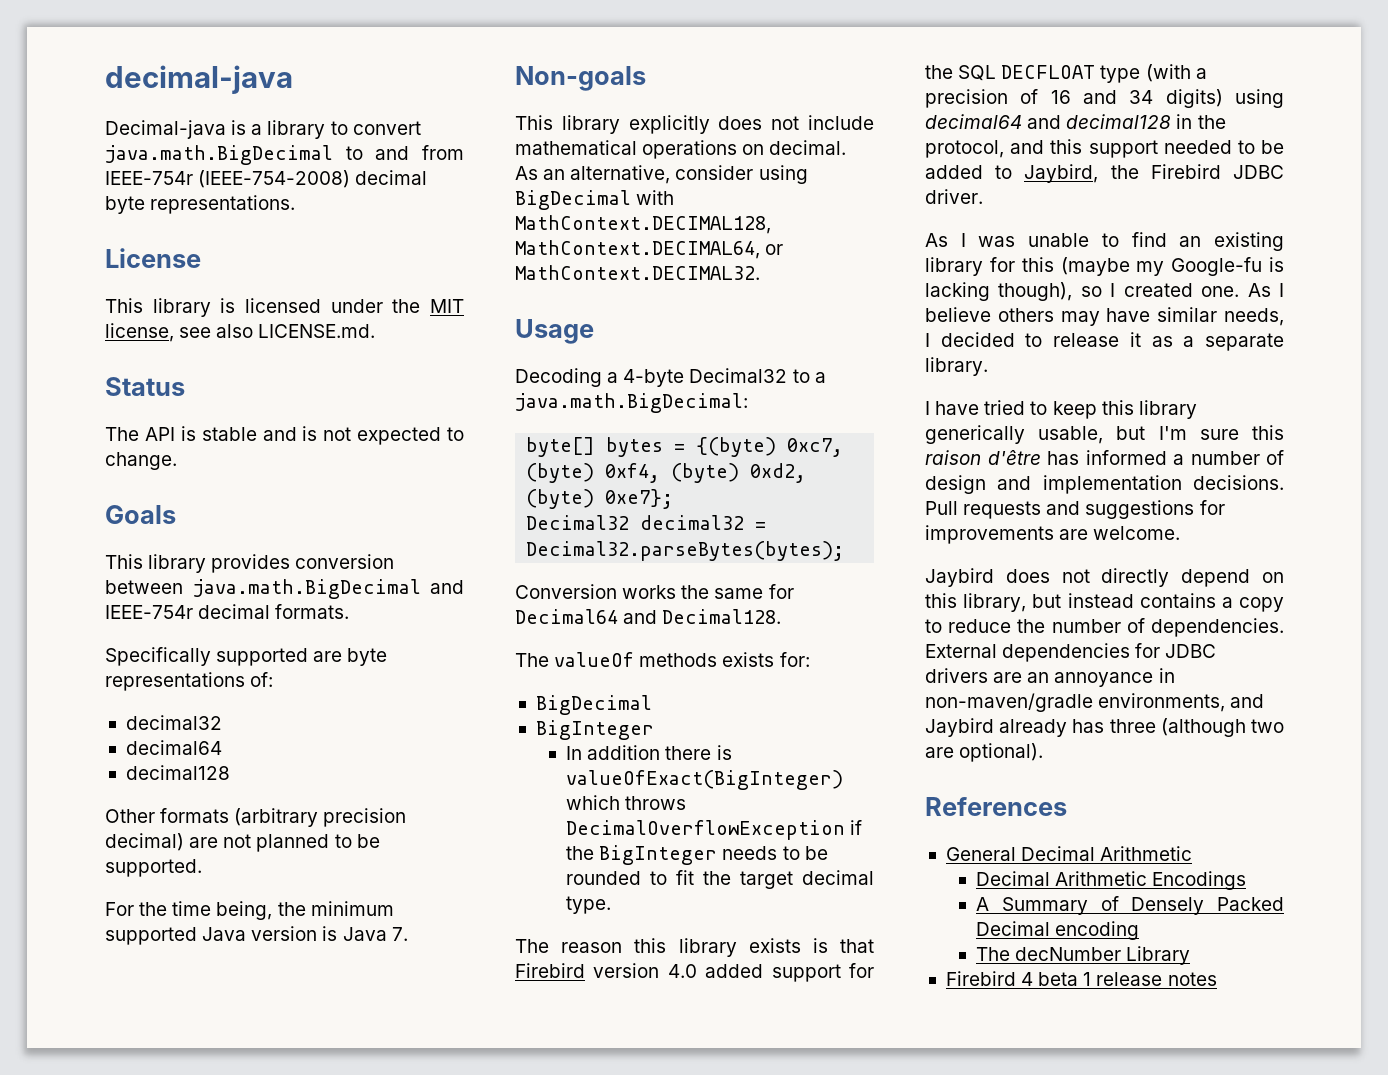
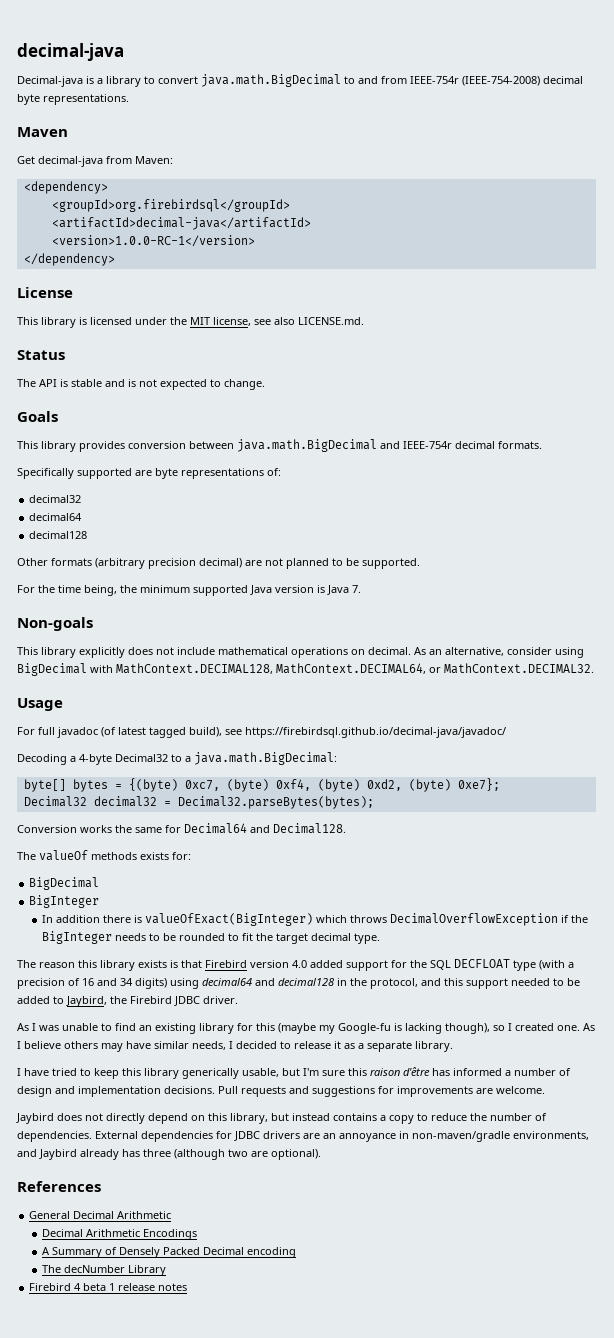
+ Maven
+ Get decimal-java from Maven:
+ <dependency>
+ <groupId>org.firebirdsql</groupId>
+ <artifactId>decimal-java</artifactId>
+ <version>1.0.0-RC-1</version>
+ </dependency>
+ For full javadoc (of latest tagged build), see https://firebirdsql.github.io/decimal-java/javadoc/

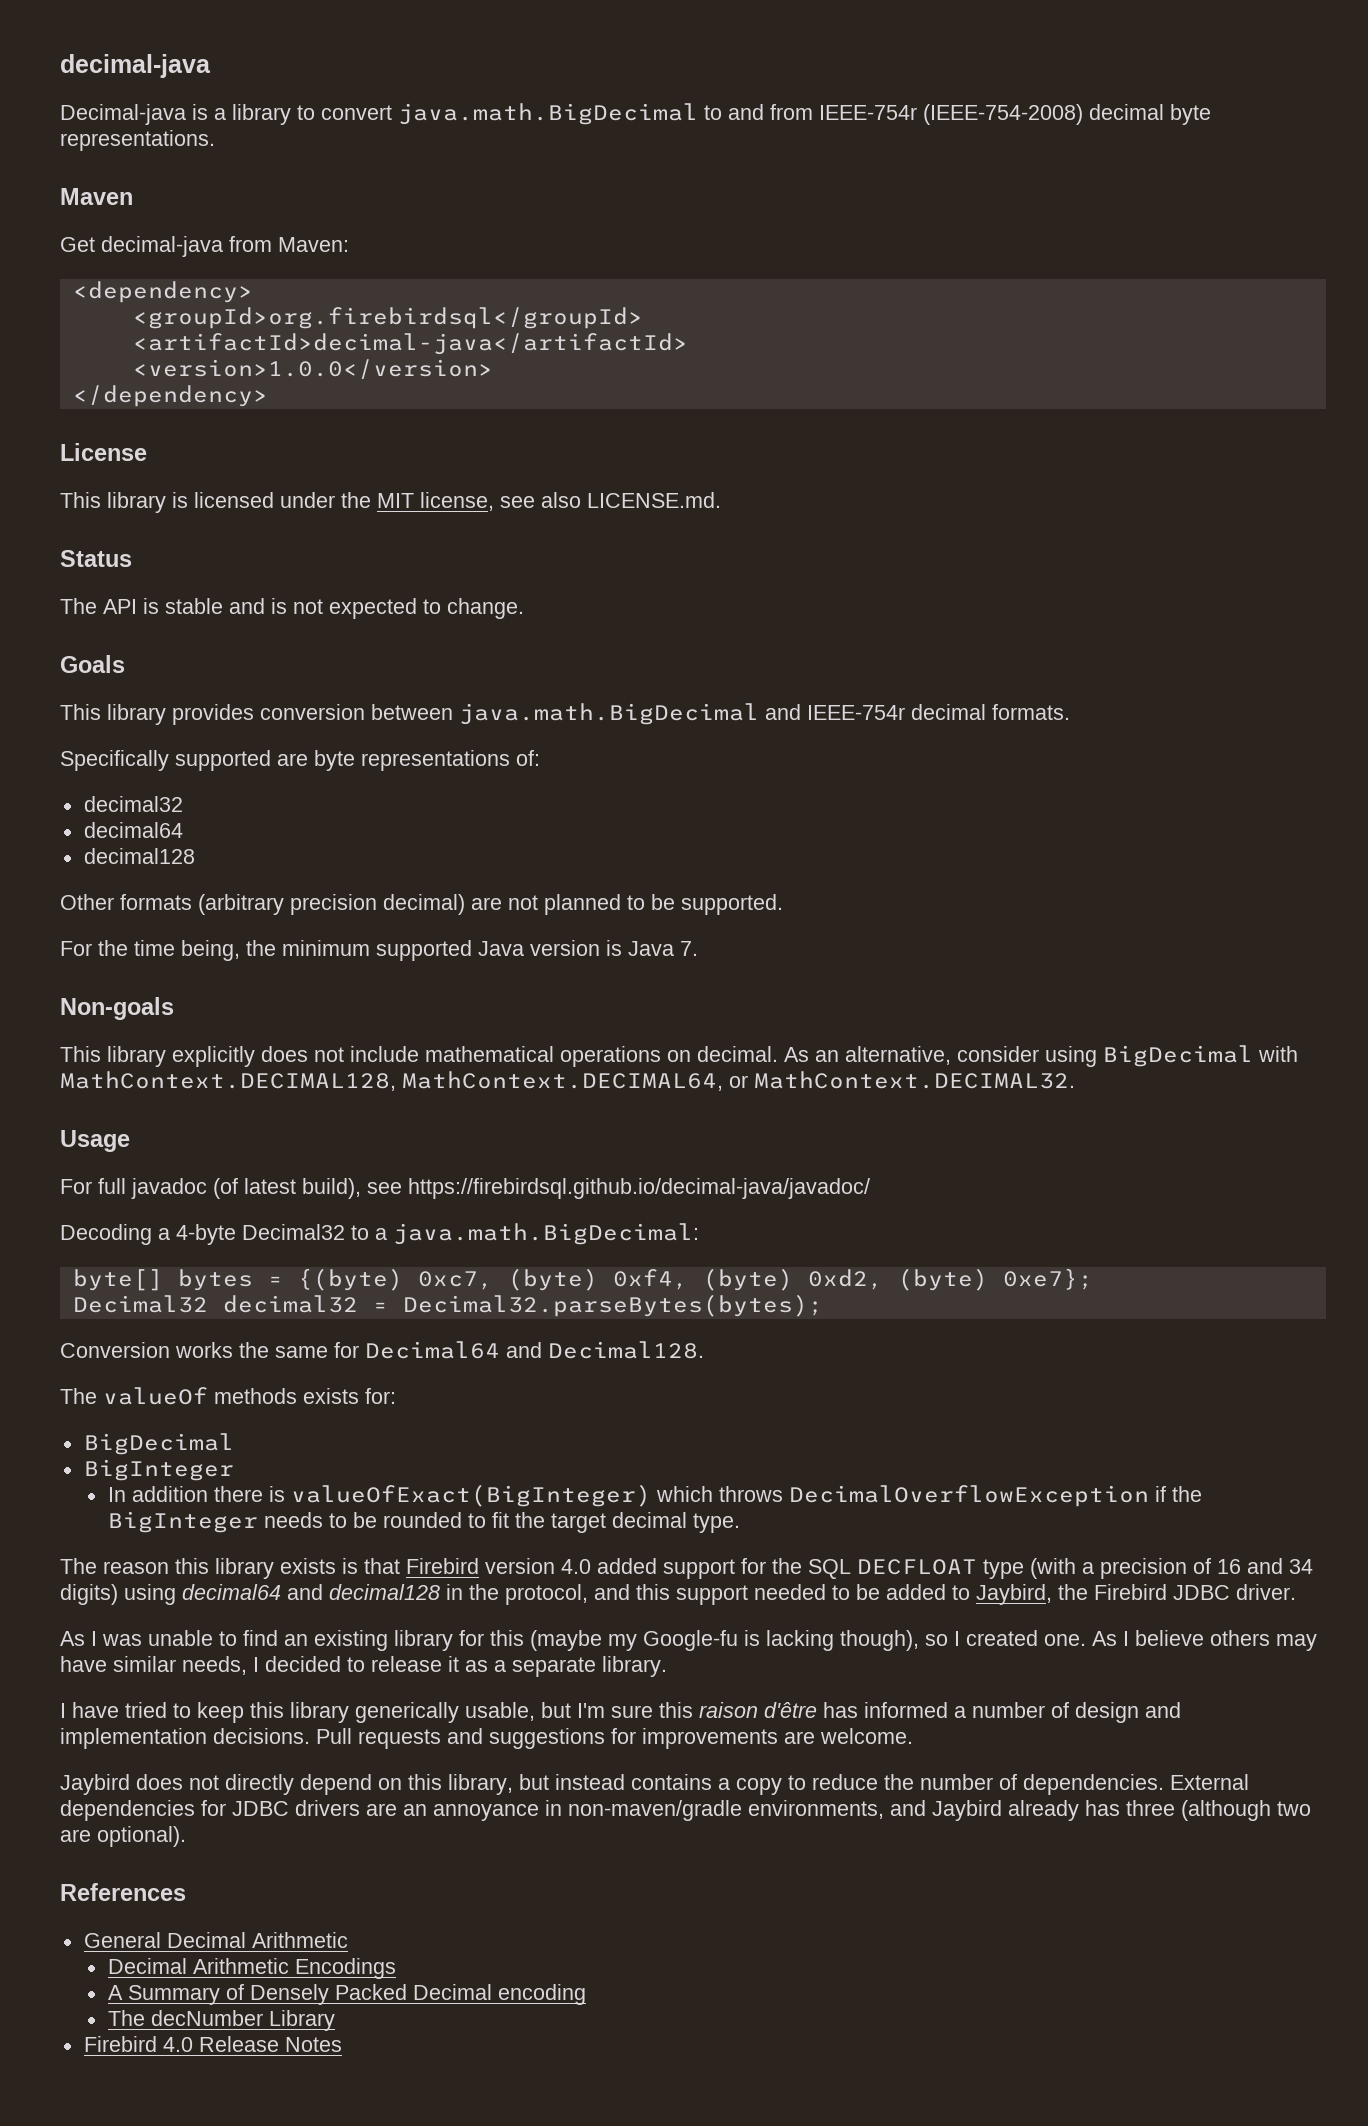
- <version>1.0.0-RC-1</version>
+ <version>1.0.0</version>
- For full javadoc (of latest tagged build), see https://firebirdsql.github.io/decimal-java/javadoc/
+ For full javadoc (of latest build), see https://firebirdsql.github.io/decimal-java/javadoc/
- Firebird 4 beta 1 release notes
+ Firebird 4.0 Release Notes

